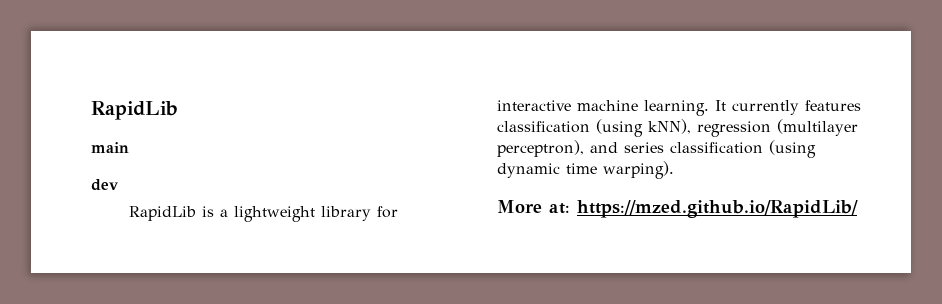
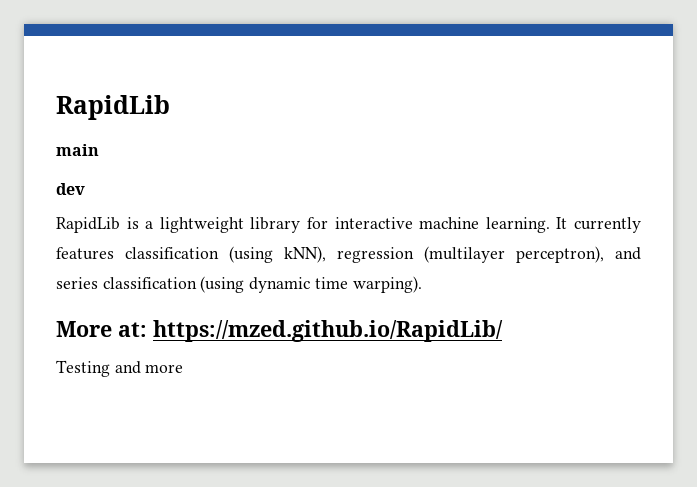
+ Testing and more

